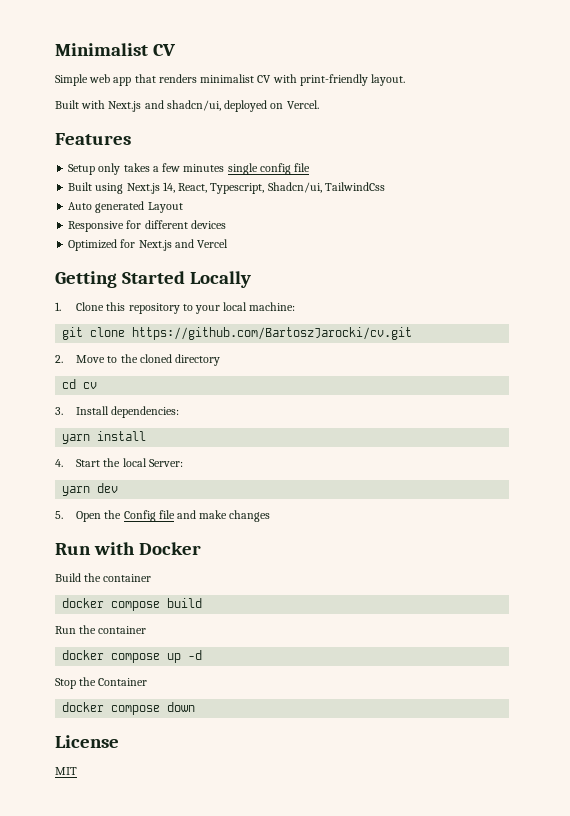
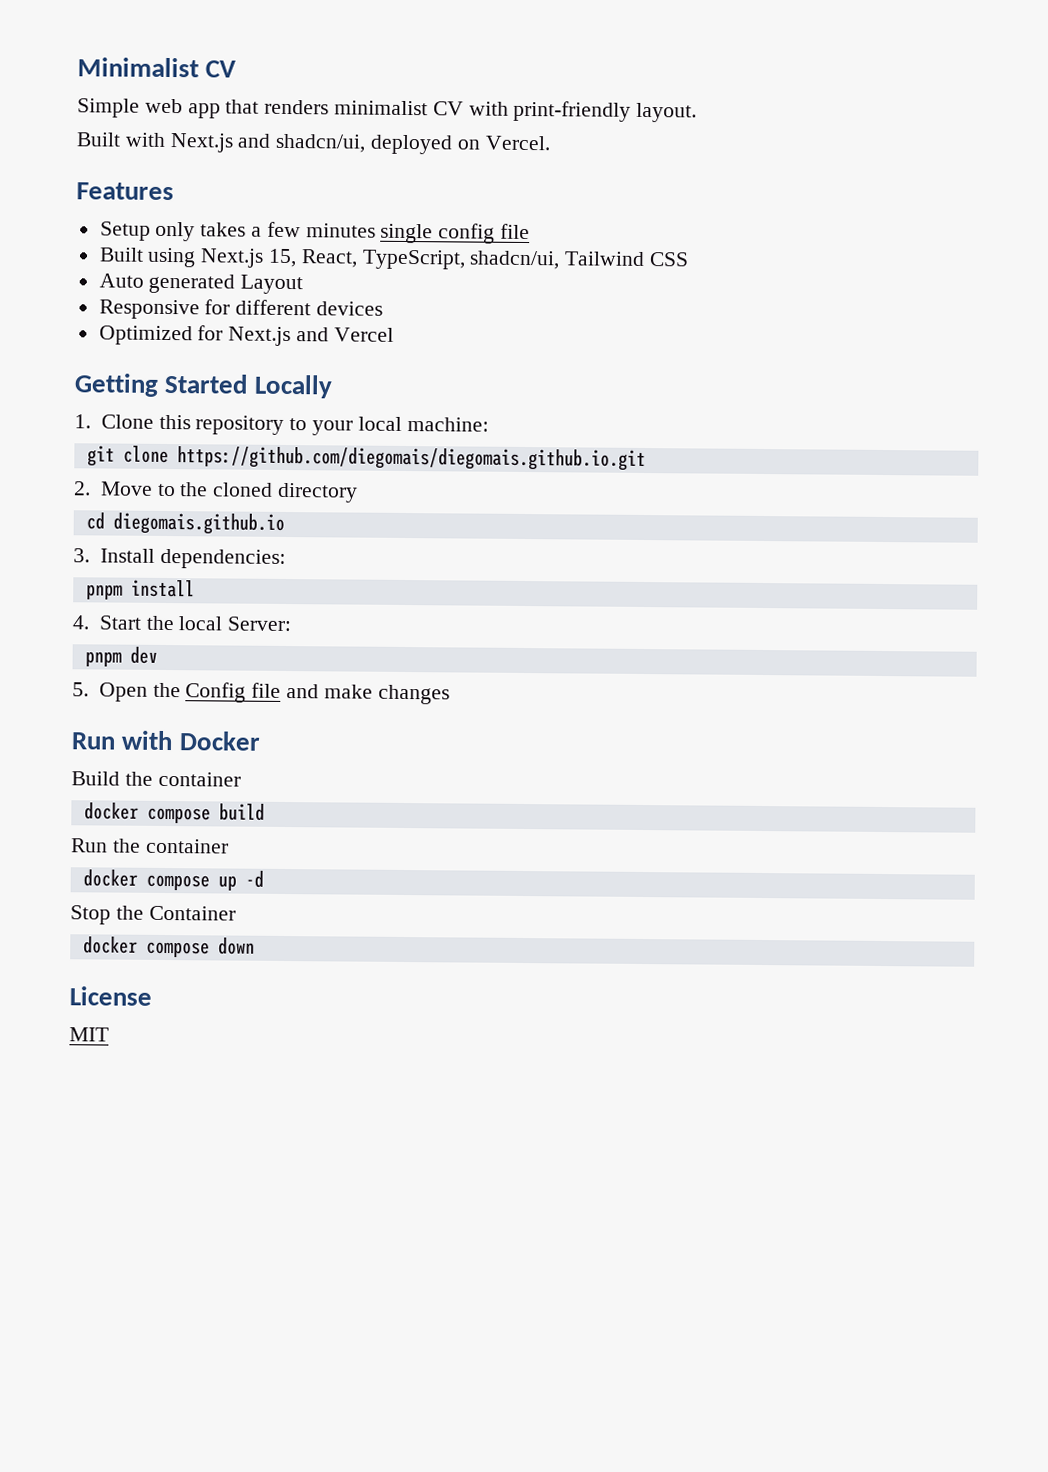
- Built using Next.js 14, React, Typescript, Shadcn/ui, TailwindCss
+ Built using Next.js 15, React, TypeScript, shadcn/ui, Tailwind CSS
- git clone https://github.com/BartoszJarocki/cv.git
+ git clone https://github.com/diegomais/diegomais.github.io.git
- cd cv
+ cd diegomais.github.io
- yarn install
+ pnpm install
- yarn dev
+ pnpm dev

